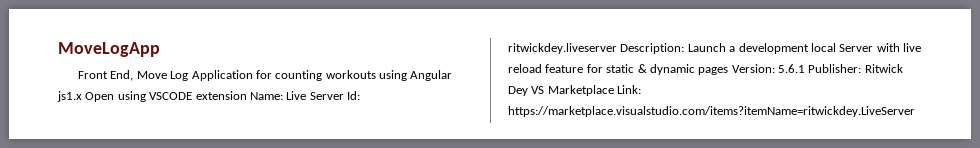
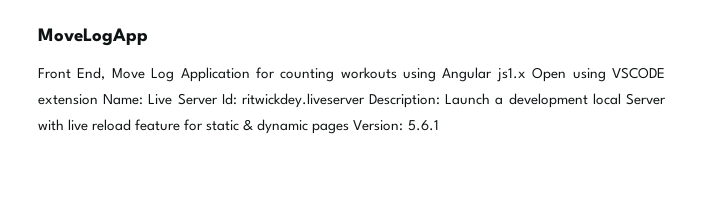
- Front End, Move Log Application for counting workouts using Angular js1.x Open using VSCODE extension Name: Live Server Id: ritwickdey.liveserver Description: Launch a development local Server with live reload feature for static & dynamic pages Version: 5.6.1 Publisher: Ritwick Dey VS Marketplace Link: https://marketplace.visualstudio.com/items?itemName=ritwickdey.LiveServer
+ Front End, Move Log Application for counting workouts using Angular js1.x Open using VSCODE extension Name: Live Server Id: ritwickdey.liveserver Description: Launch a development local Server with live reload feature for static & dynamic pages Version: 5.6.1

